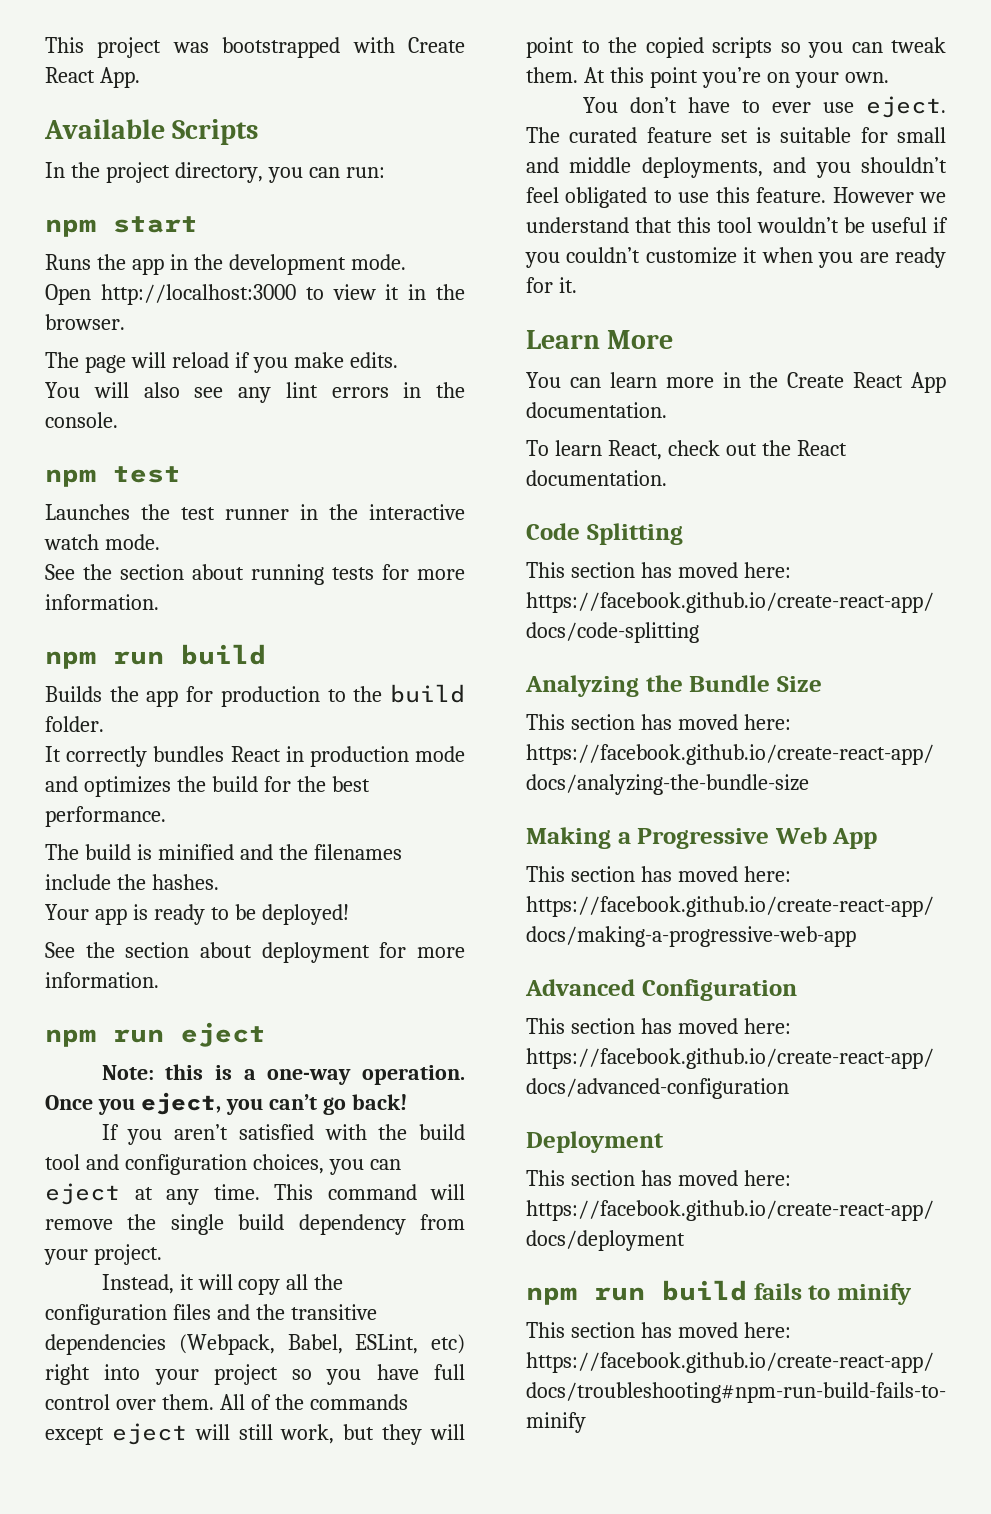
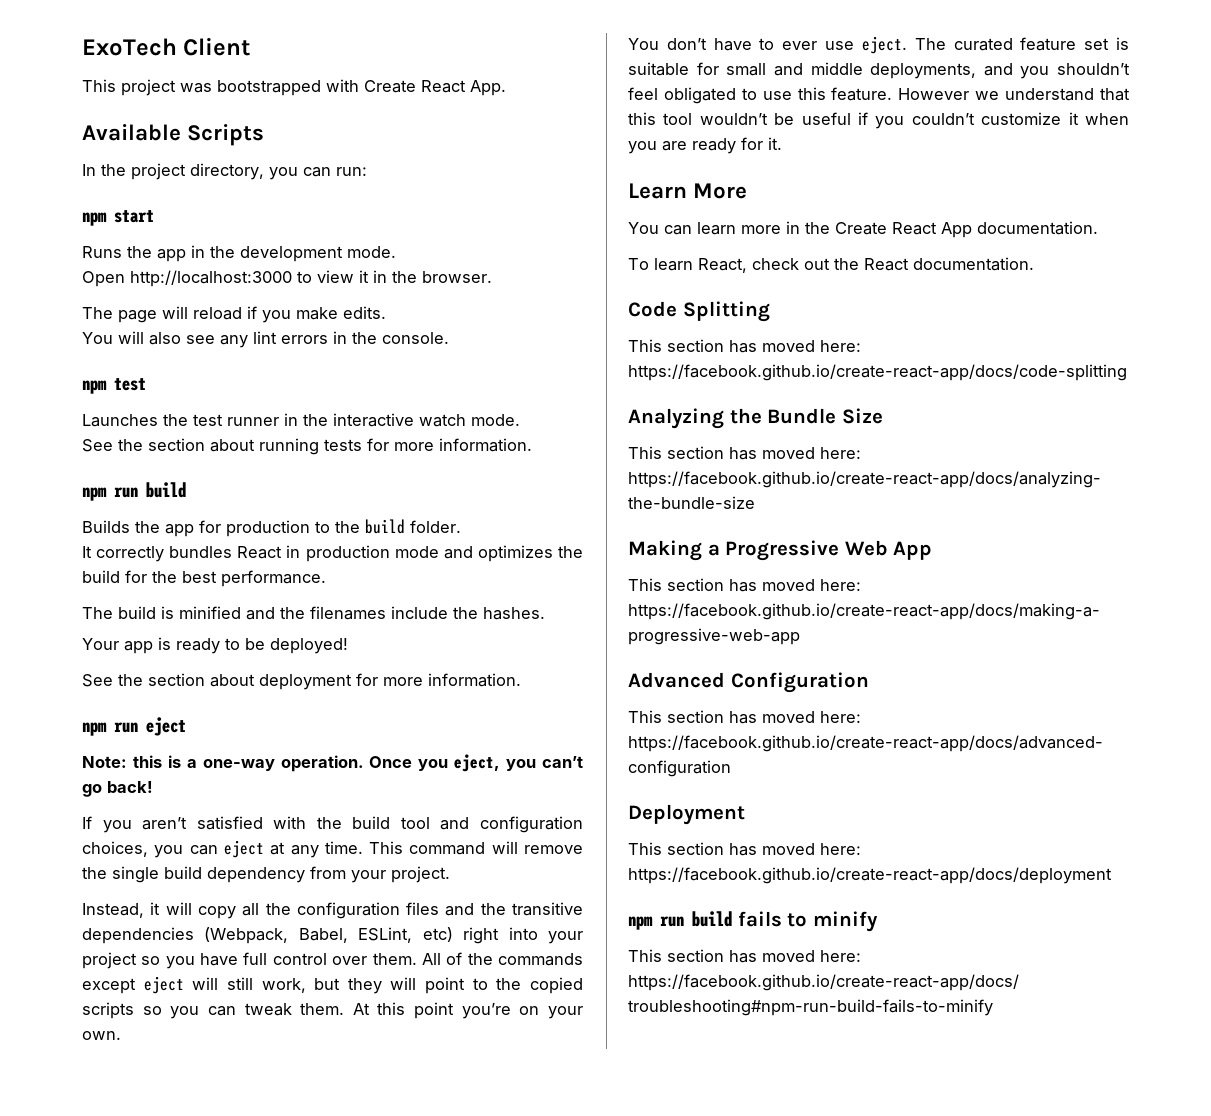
+ ExoTech Client

